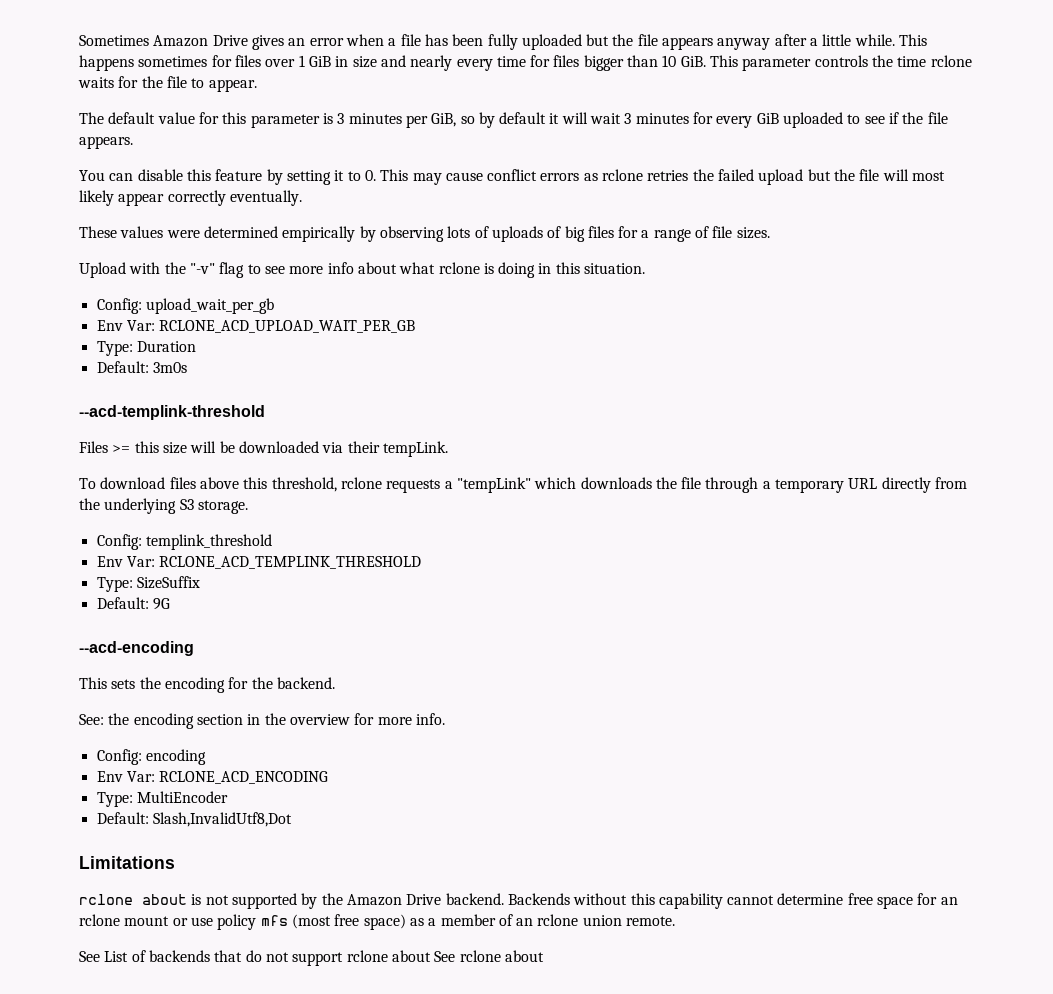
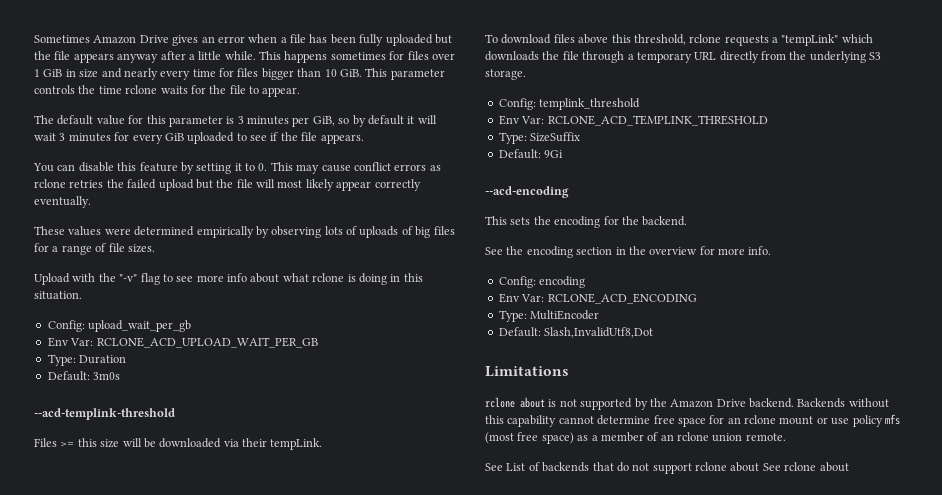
- Default: 9G
+ Default: 9Gi
- See: the encoding section in the overview for more info.
+ See the encoding section in the overview for more info.

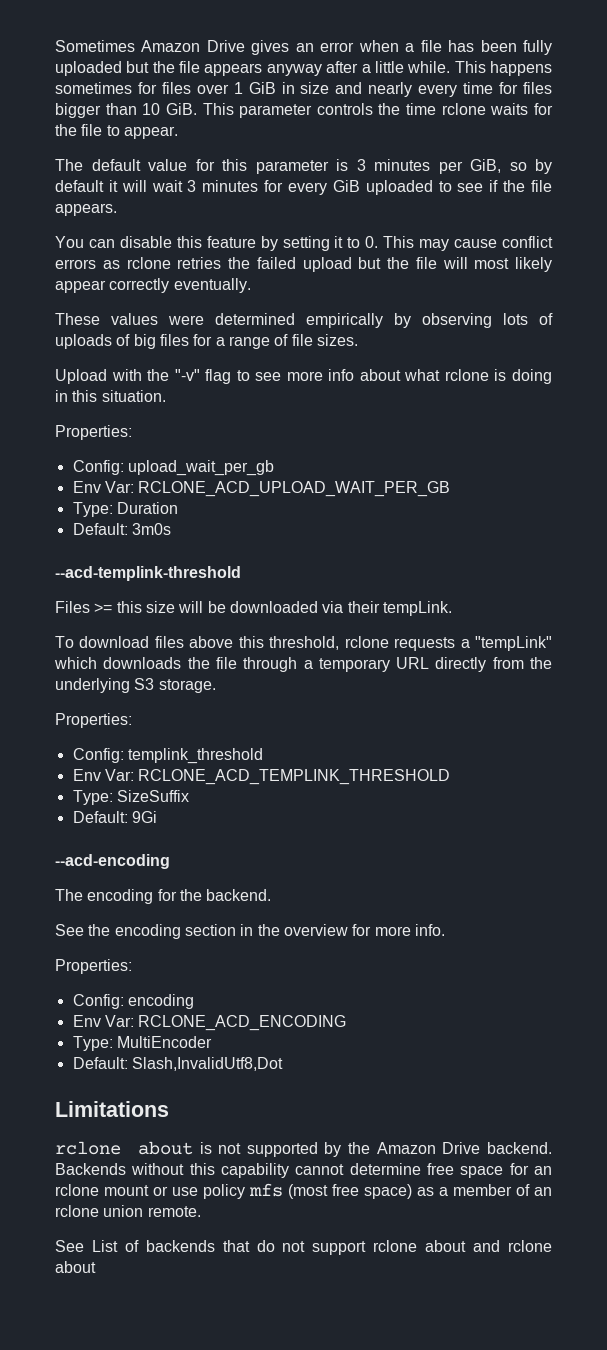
  Upload with the "-v" flag to see more info about what rclone is doing in this situation.
+ Properties:
  To download files above this threshold, rclone requests a "tempLink" which downloads the file through a temporary URL directly from the underlying S3 storage.
+ Properties:
- This sets the encoding for the backend.
+ The encoding for the backend.
  See the encoding section in the overview for more info.
+ Properties:
- See List of backends that do not support rclone about See rclone about
+ See List of backends that do not support rclone about and rclone about

